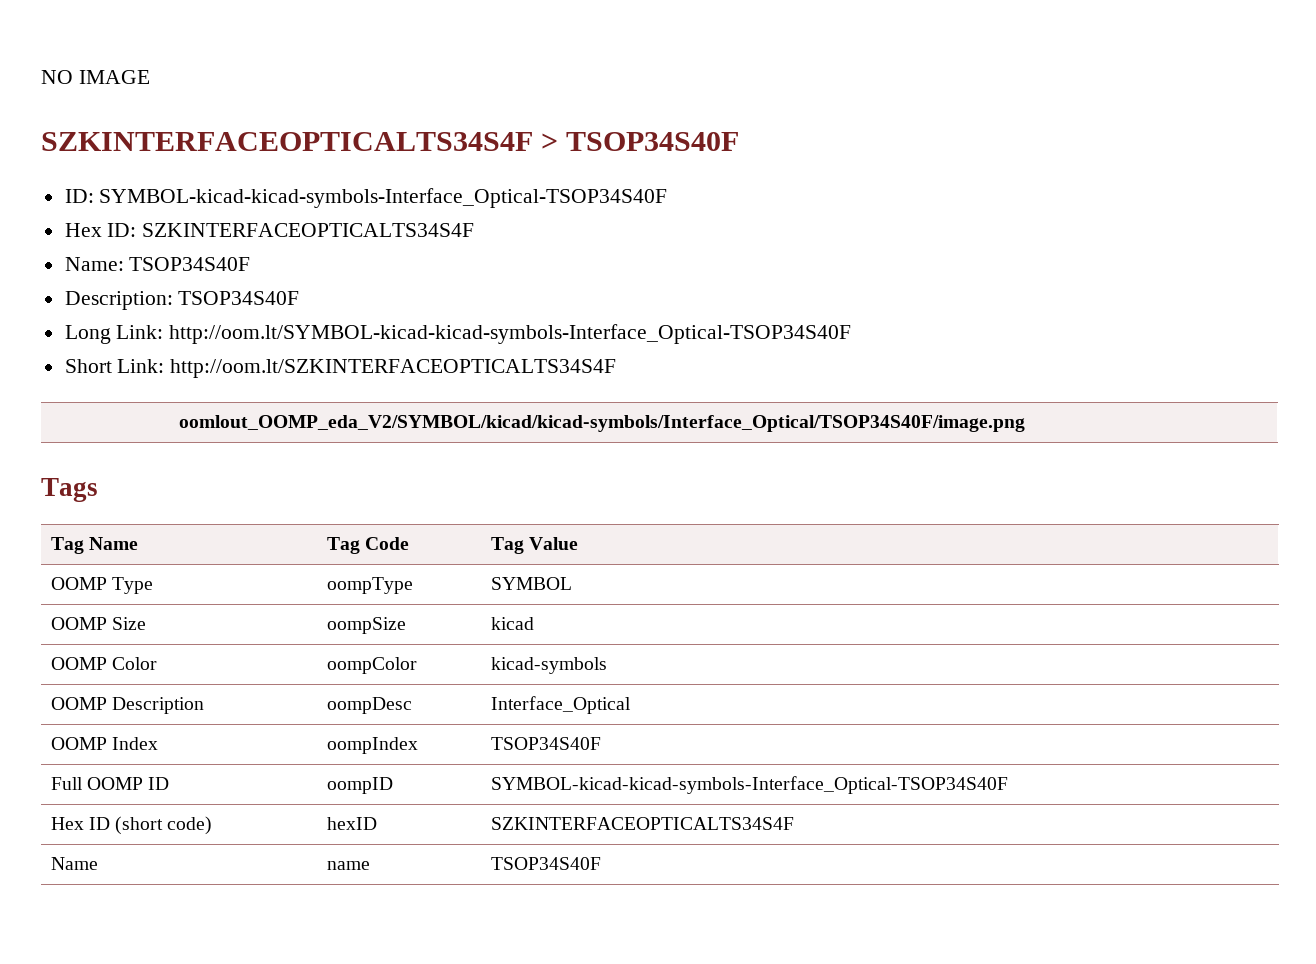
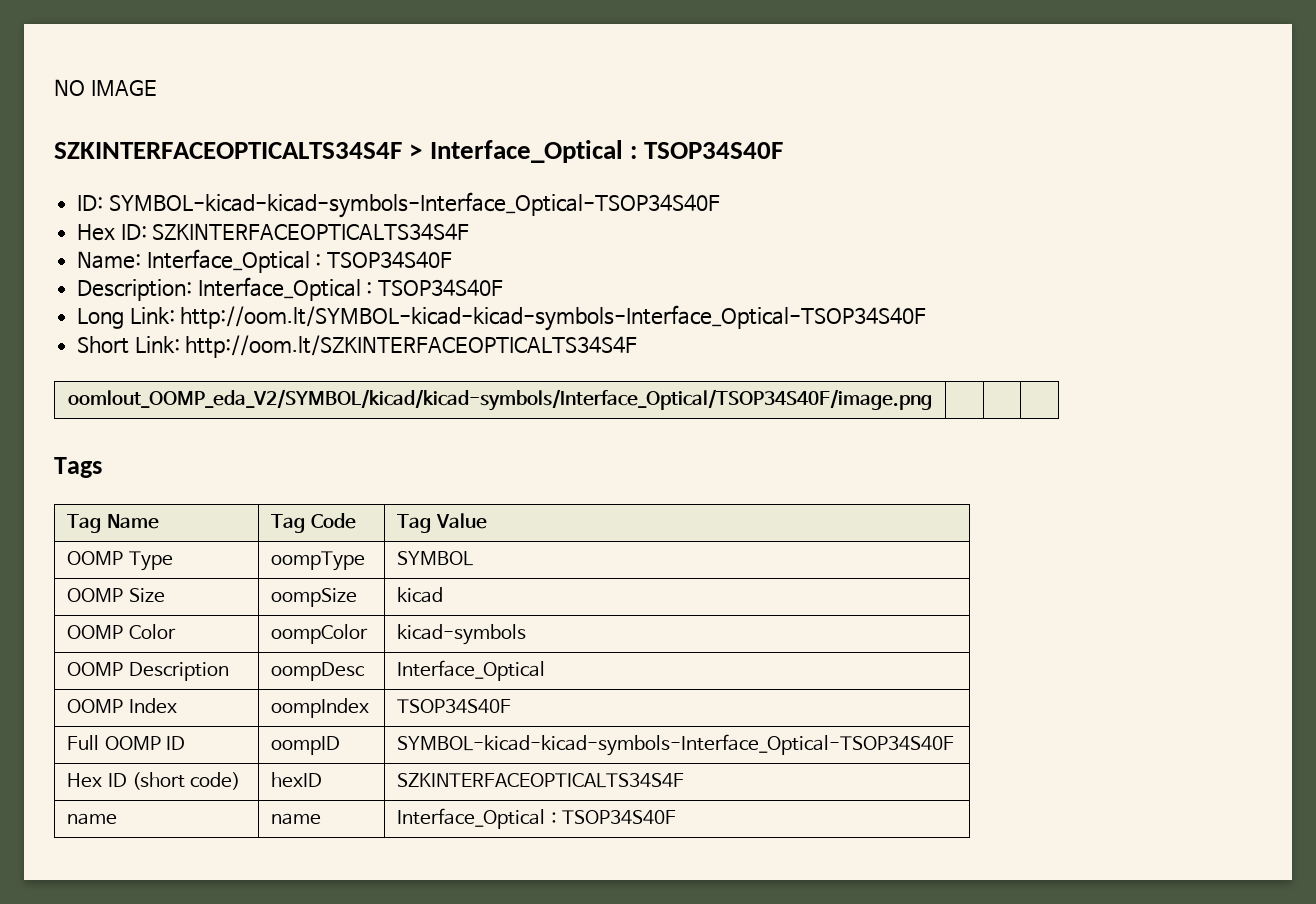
- SZKINTERFACEOPTICALTS34S4F > TSOP34S40F
+ SZKINTERFACEOPTICALTS34S4F > Interface_Optical : TSOP34S40F
- Name: TSOP34S40F
+ Name: Interface_Optical : TSOP34S40F
- Description: TSOP34S40F
+ Description: Interface_Optical : TSOP34S40F
- Name | name | TSOP34S40F
+ name | name | Interface_Optical : TSOP34S40F

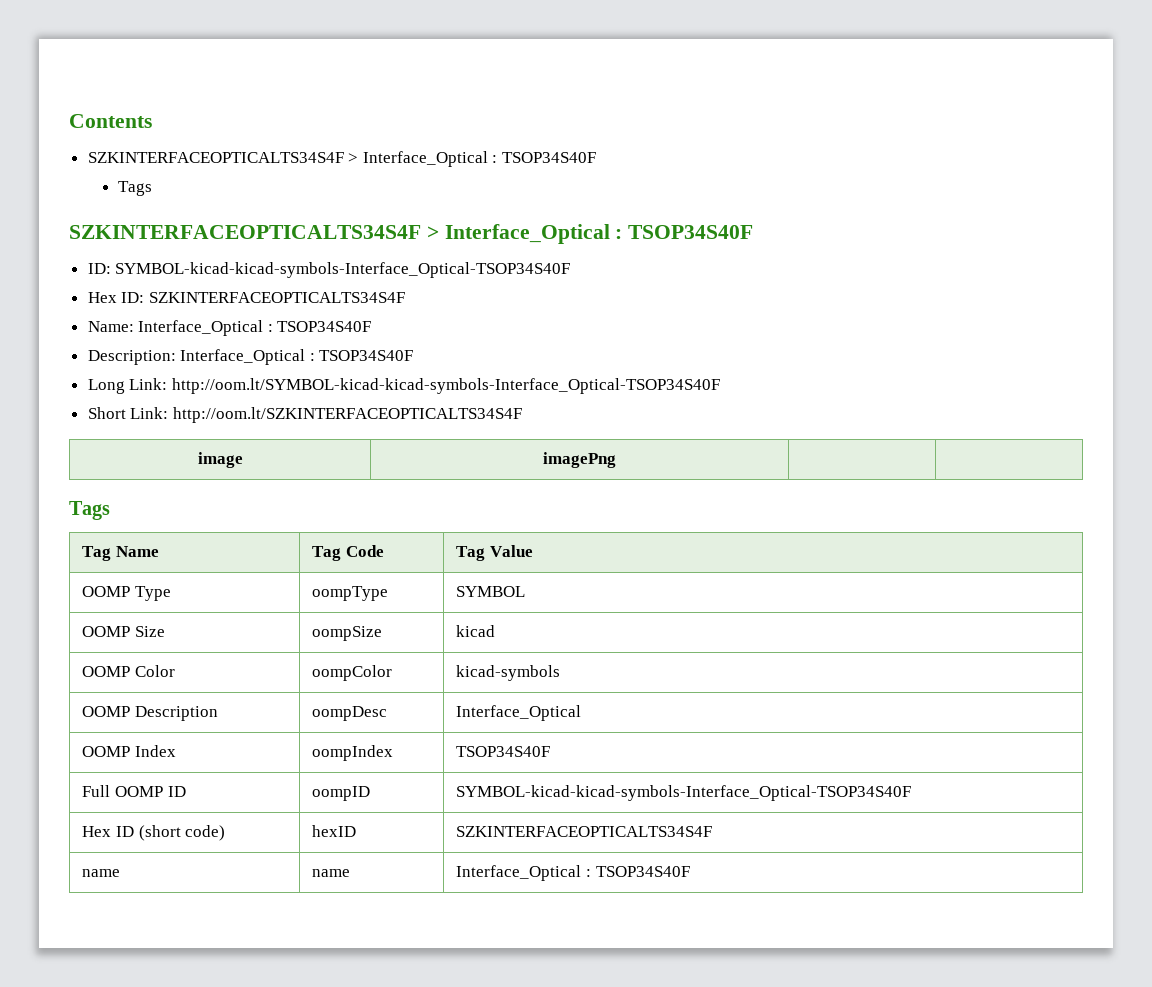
- NO IMAGE
+ Contents
+ SZKINTERFACEOPTICALTS34S4F > Interface_Optical : TSOP34S40F
+ Tags
- oomlout_OOMP_eda_V2/SYMBOL/kicad/kicad-symbols/Interface_Optical/TSOP34S40F/image.png | | |
+ image | imagePng | |

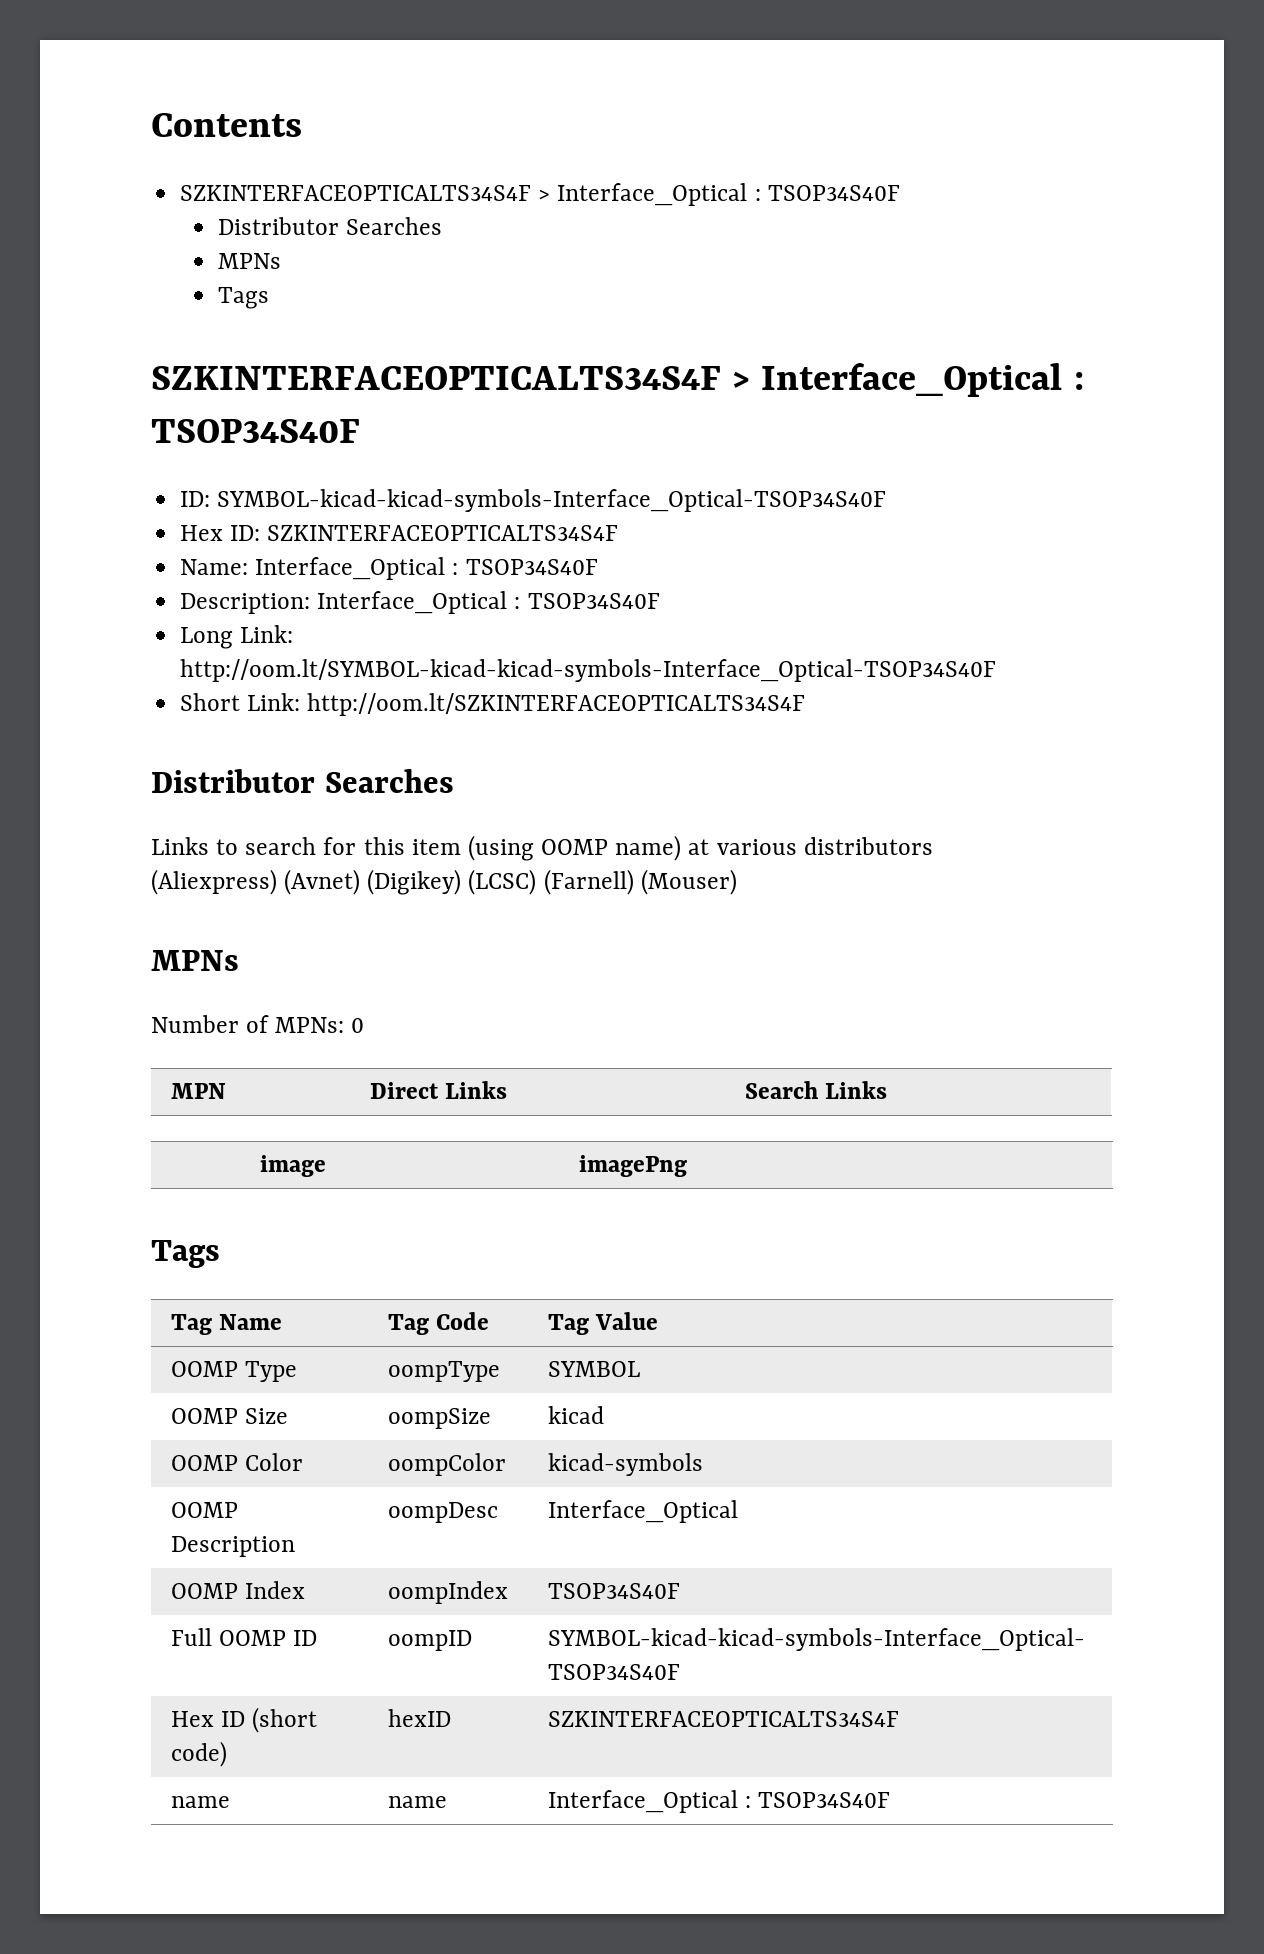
  Contents
  SZKINTERFACEOPTICALTS34S4F > Interface_Optical : TSOP34S40F
+ Distributor Searches
+ MPNs
  Short Link: http://oom.lt/SZKINTERFACEOPTICALTS34S4F
+ Distributor Searches
+ Links to search for this item (using OOMP name) at various distributors
+ (Aliexpress) (Avnet) (Digikey) (LCSC) (Farnell) (Mouser)
+ MPNs
+ Number of MPNs: 0
+ MPN | Direct Links | Search Links

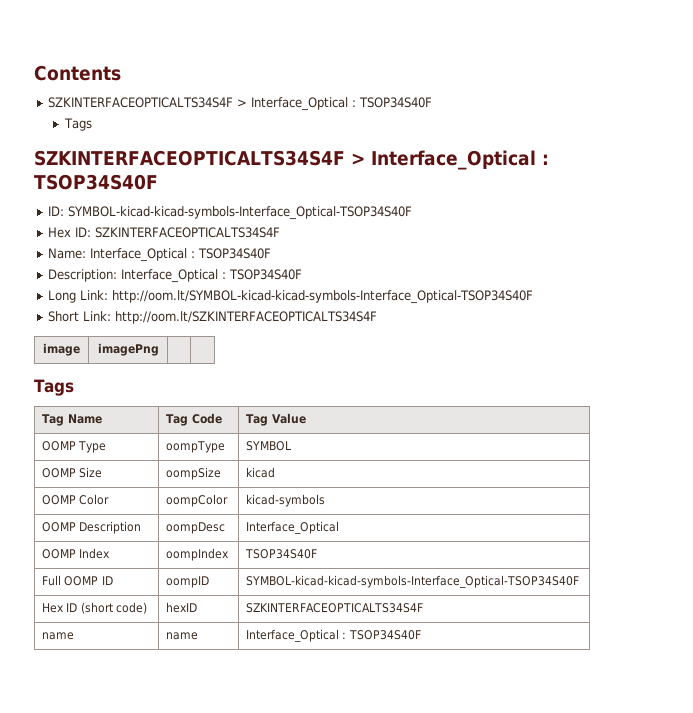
  Contents
  SZKINTERFACEOPTICALTS34S4F > Interface_Optical : TSOP34S40F
- Distributor Searches
- MPNs
  Short Link: http://oom.lt/SZKINTERFACEOPTICALTS34S4F
- Distributor Searches
- Links to search for this item (using OOMP name) at various distributors
- (Aliexpress) (Avnet) (Digikey) (LCSC) (Farnell) (Mouser)
- MPNs
- Number of MPNs: 0
- MPN | Direct Links | Search Links

